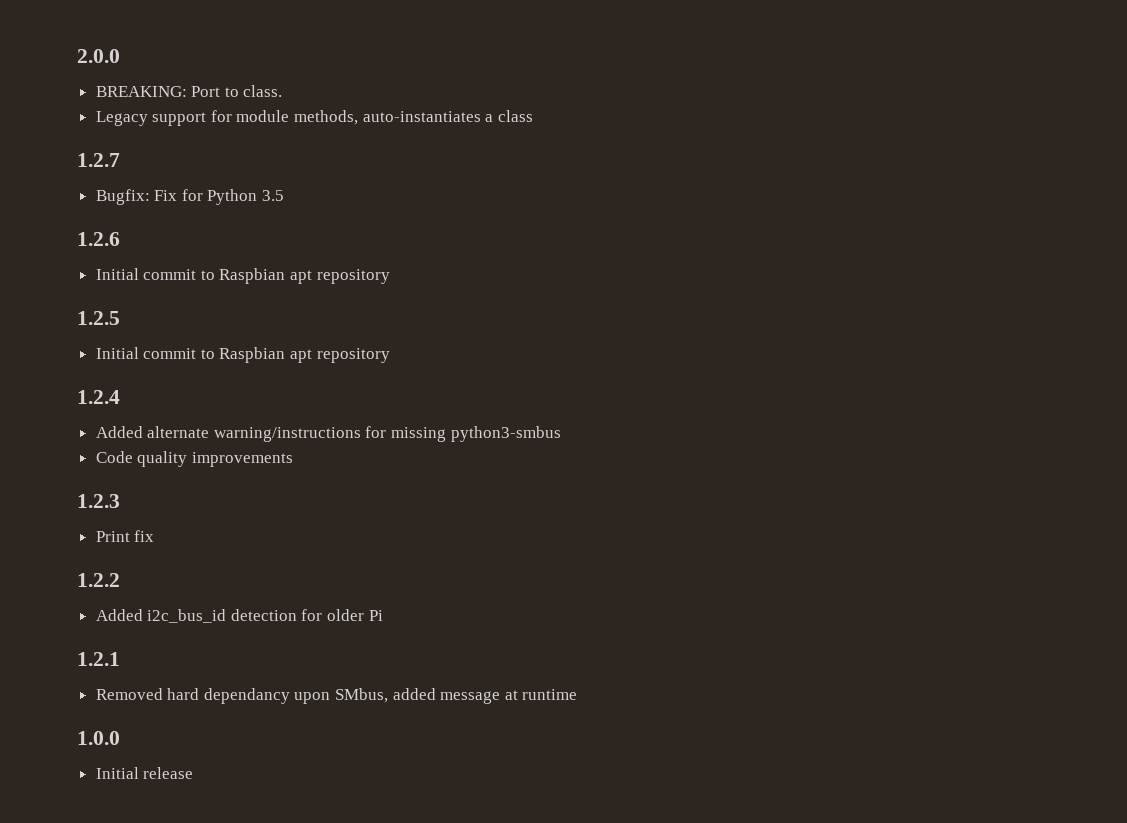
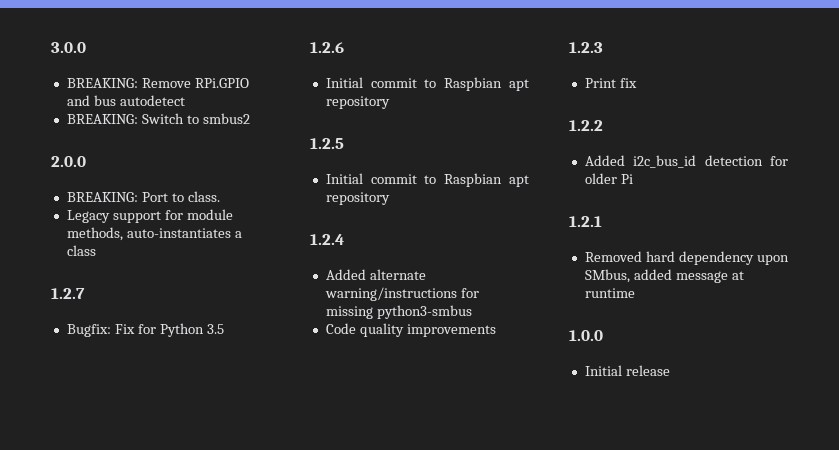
+ 3.0.0
+ BREAKING: Remove RPi.GPIO and bus autodetect
+ BREAKING: Switch to smbus2
- Removed hard dependancy upon SMbus, added message at runtime
+ Removed hard dependency upon SMbus, added message at runtime

